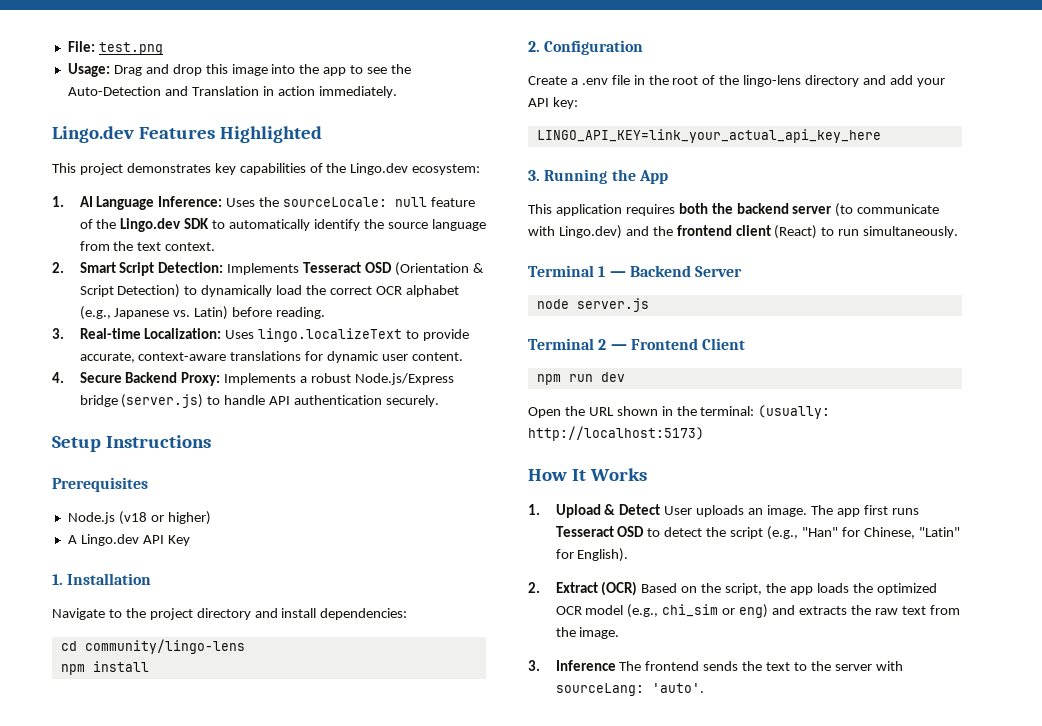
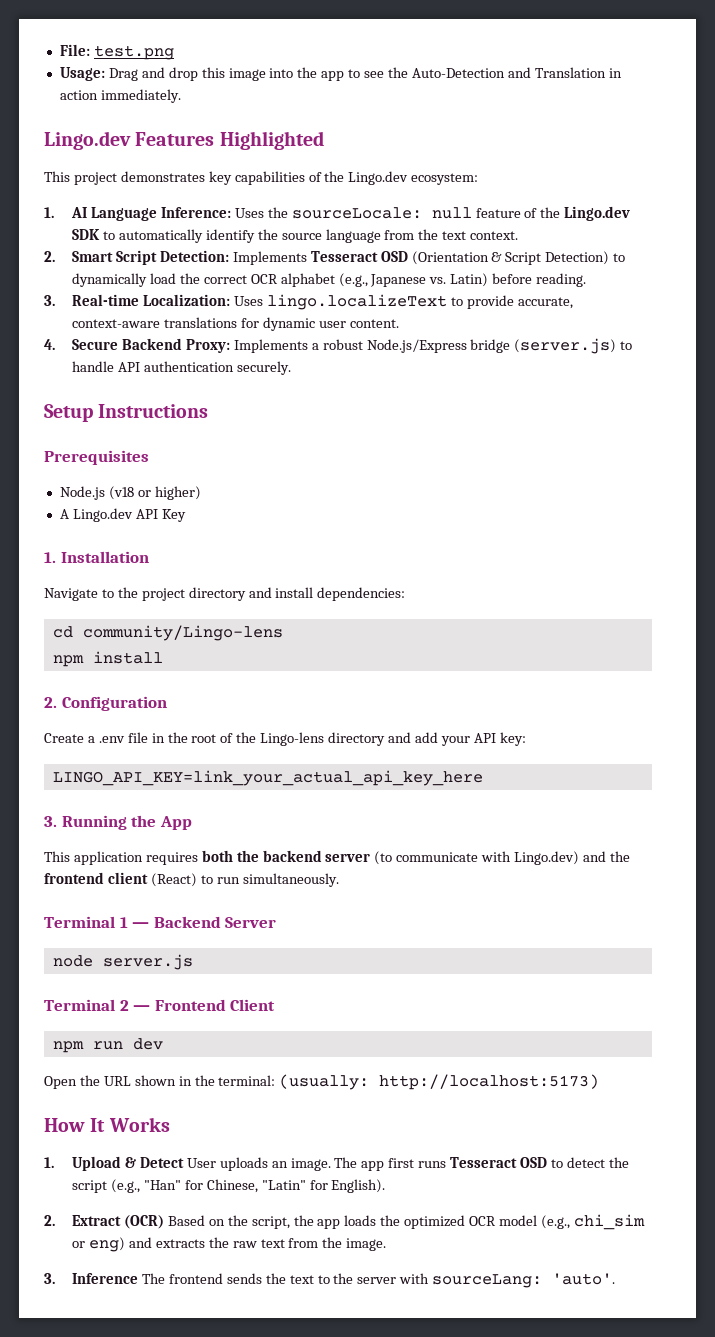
- cd community/lingo-lens
+ cd community/Lingo-lens
- Create a .env file in the root of the lingo-lens directory and add your API key:
+ Create a .env file in the root of the Lingo-lens directory and add your API key:

